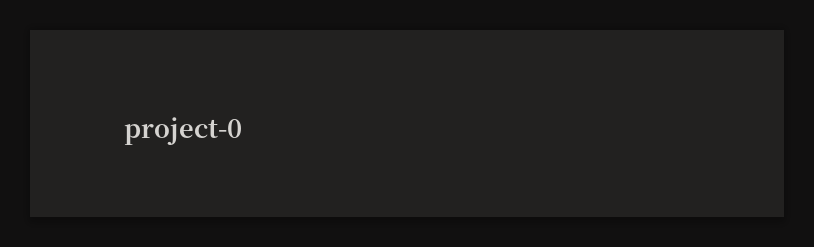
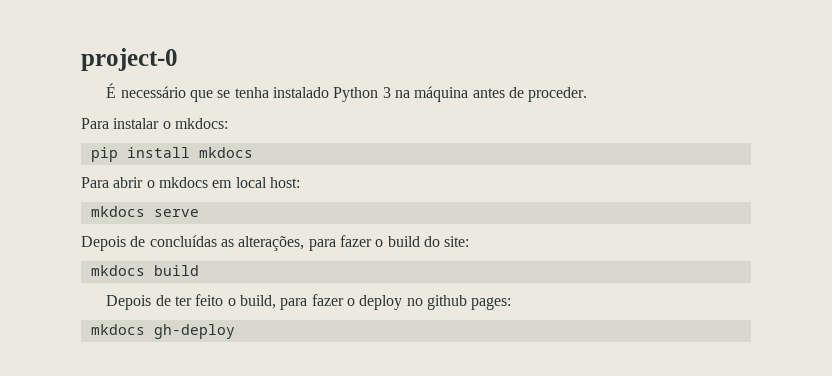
+ É necessário que se tenha instalado Python 3 na máquina antes de proceder.
+ Para instalar o mkdocs:
+ pip install mkdocs
+ Para abrir o mkdocs em local host:
+ mkdocs serve
+ Depois de concluídas as alterações, para fazer o build do site:
+ mkdocs build
+ Depois de ter feito o build, para fazer o deploy no github pages:
+ mkdocs gh-deploy

